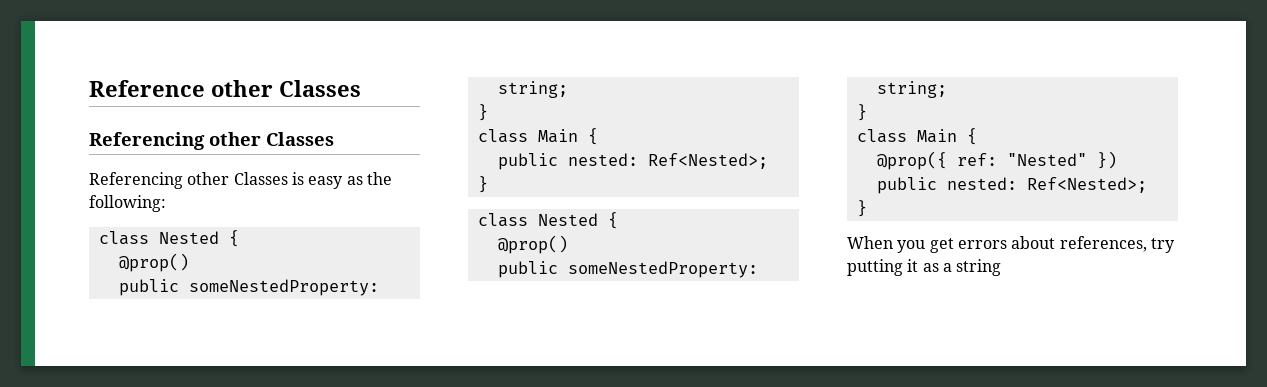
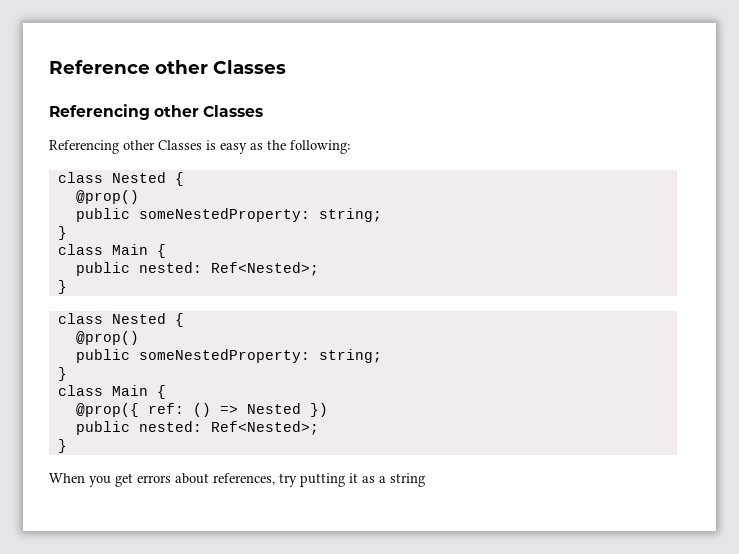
- @prop({ ref: "Nested" })
+ @prop({ ref: () => Nested })

